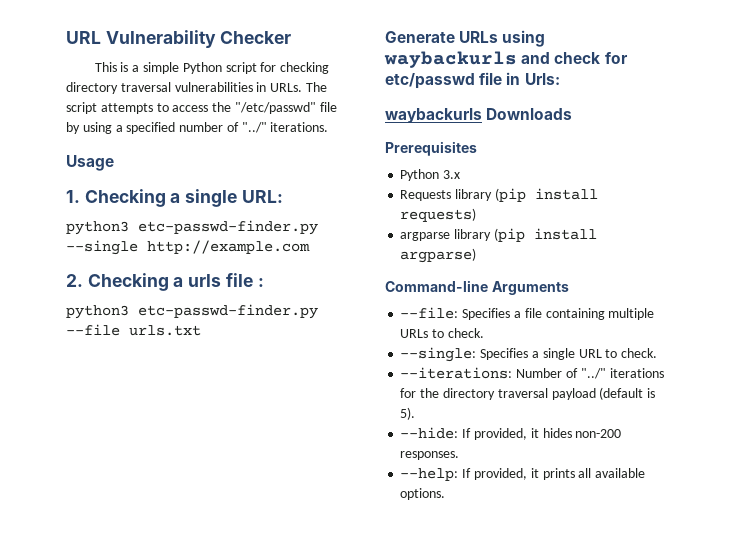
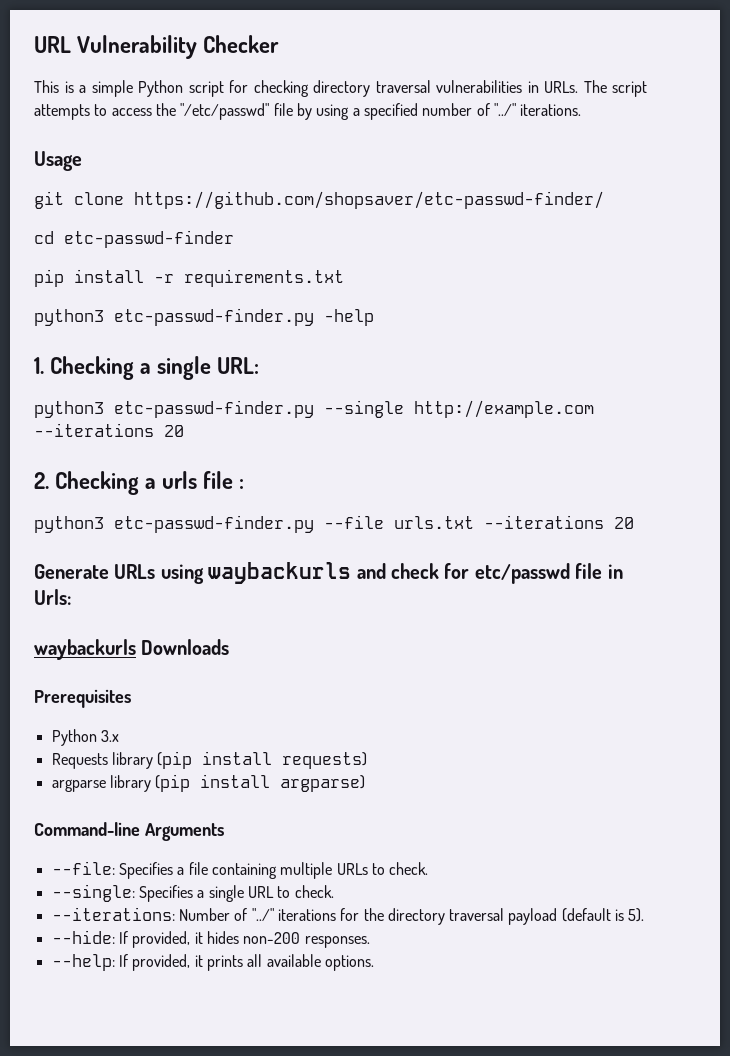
+ git clone https://github.com/shopsaver/etc-passwd-finder/
+ cd etc-passwd-finder
+ pip install -r requirements.txt
+ python3 etc-passwd-finder.py -help
- python3 etc-passwd-finder.py --single http://example.com
+ python3 etc-passwd-finder.py --single http://example.com --iterations 20
- python3 etc-passwd-finder.py --file urls.txt
+ python3 etc-passwd-finder.py --file urls.txt --iterations 20

